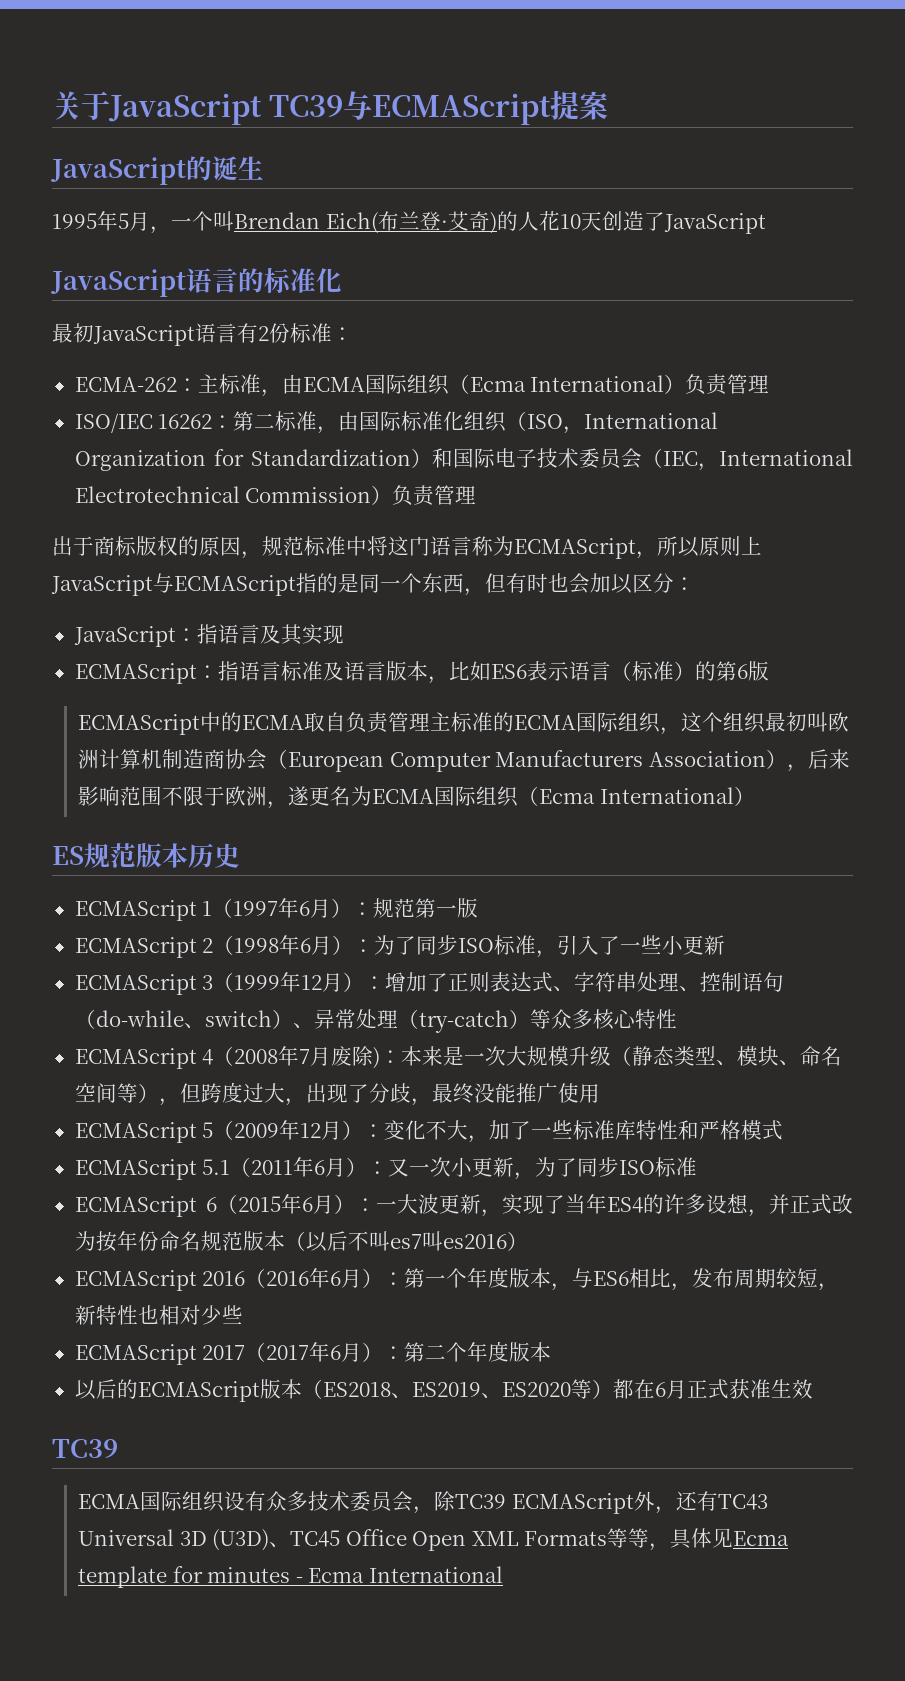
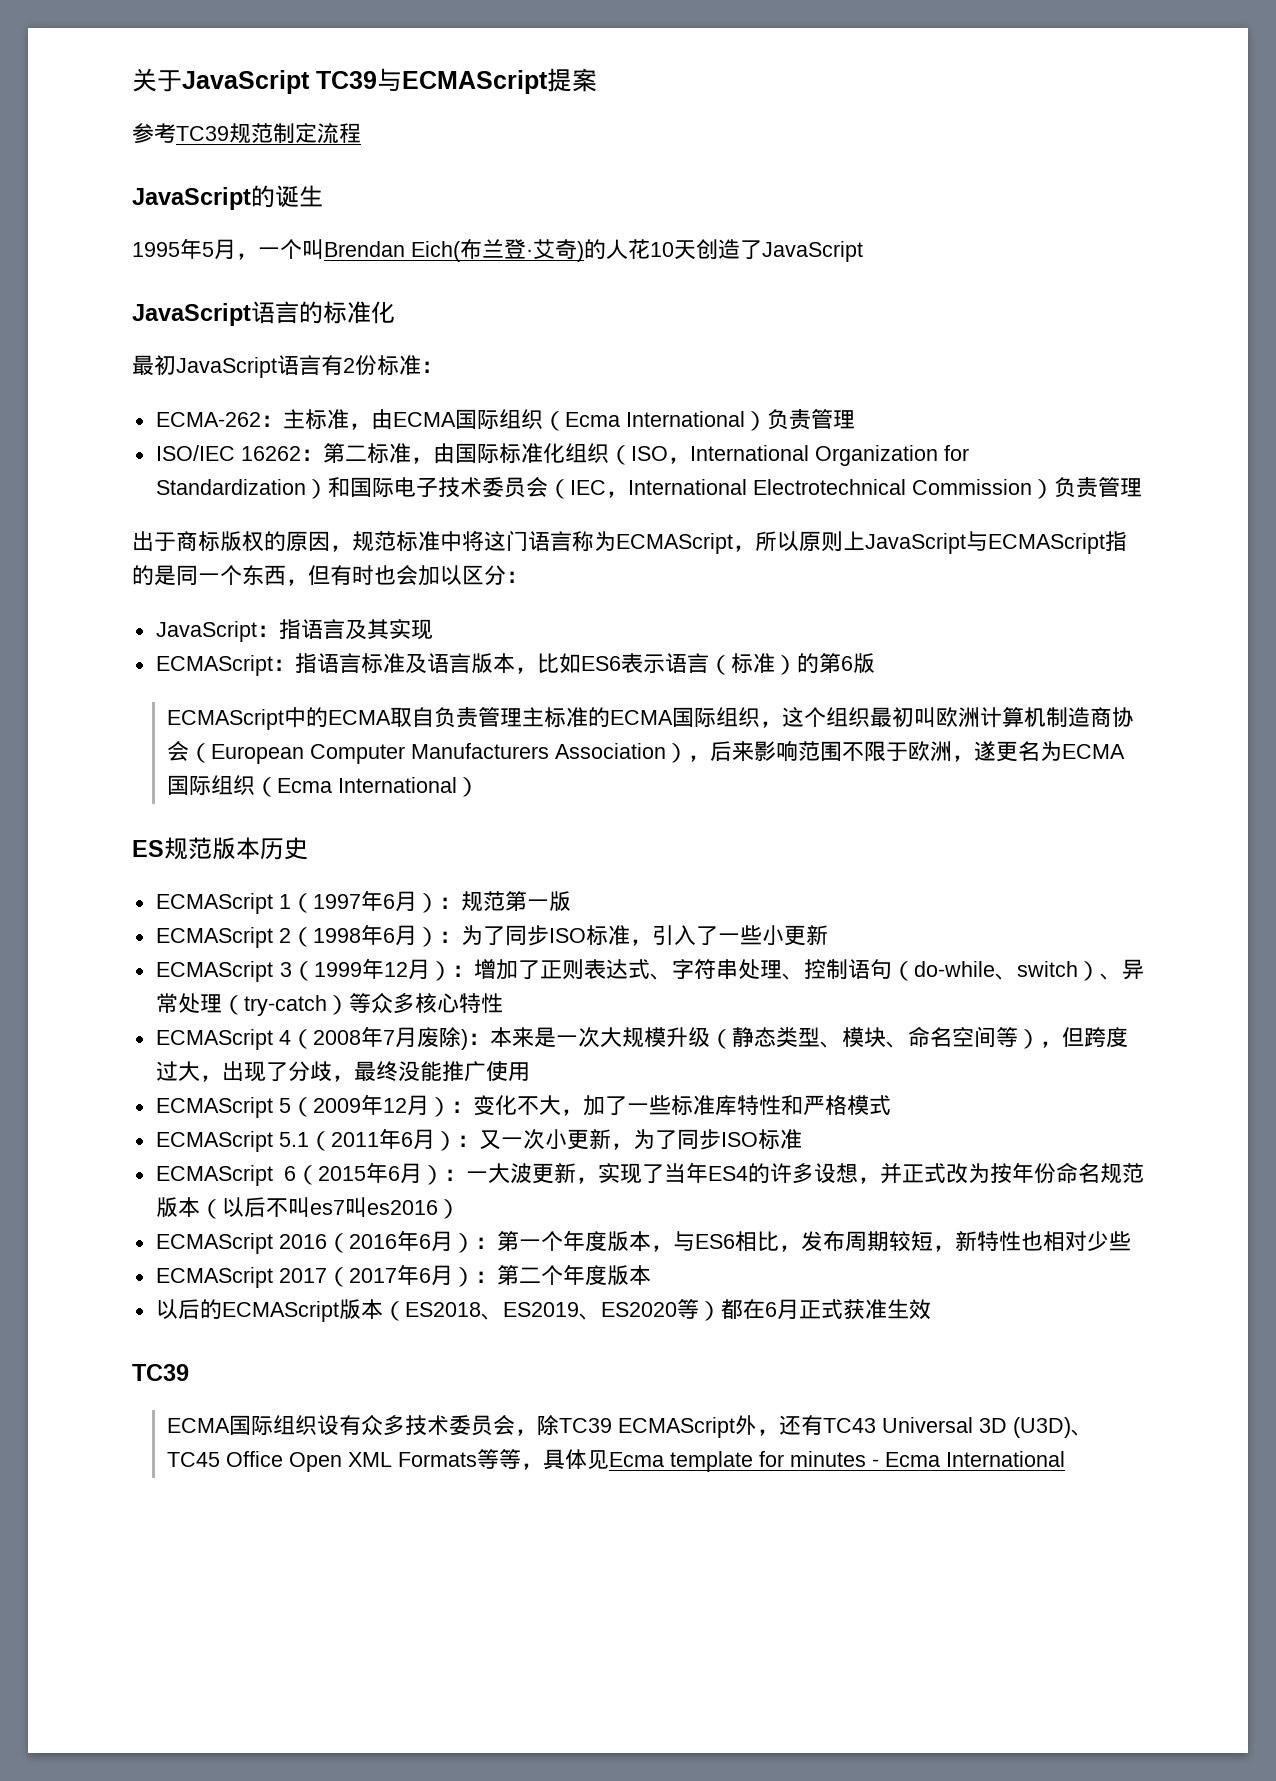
+ 参考TC39规范制定流程

